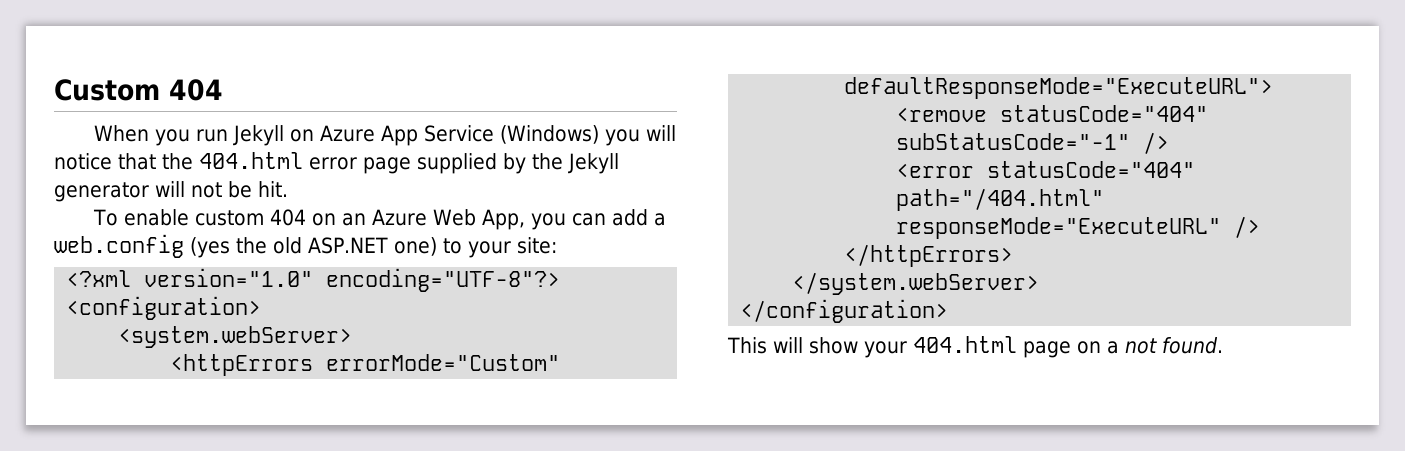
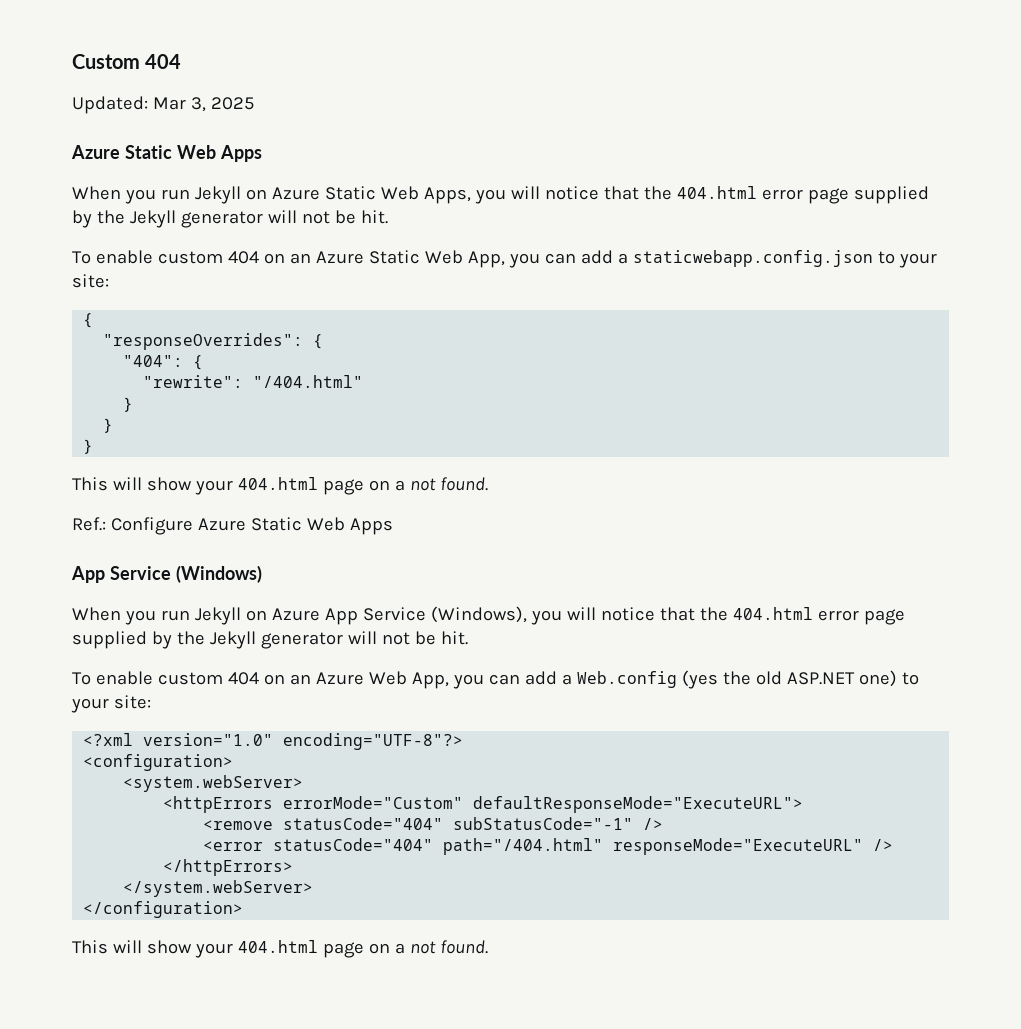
+ Updated: Mar 3, 2025
+ Azure Static Web Apps
+ When you run Jekyll on Azure Static Web Apps, you will notice that the 404.html error page supplied by the Jekyll generator will not be hit.
+ To enable custom 404 on an Azure Static Web App, you can add a staticwebapp.config.json to your site:
+ {
+ "responseOverrides": {
+ "404": {
+ "rewrite": "/404.html"
+ }
+ }
+ }
+ This will show your 404.html page on a not found.
+ Ref.: Configure Azure Static Web Apps
+ App Service (Windows)
- When you run Jekyll on Azure App Service (Windows) you will notice that the 404.html error page supplied by the Jekyll generator will not be hit.
+ When you run Jekyll on Azure App Service (Windows), you will notice that the 404.html error page supplied by the Jekyll generator will not be hit.
- To enable custom 404 on an Azure Web App, you can add a web.config (yes the old ASP.NET one) to your site:
+ To enable custom 404 on an Azure Web App, you can add a Web.config (yes the old ASP.NET one) to your site:

